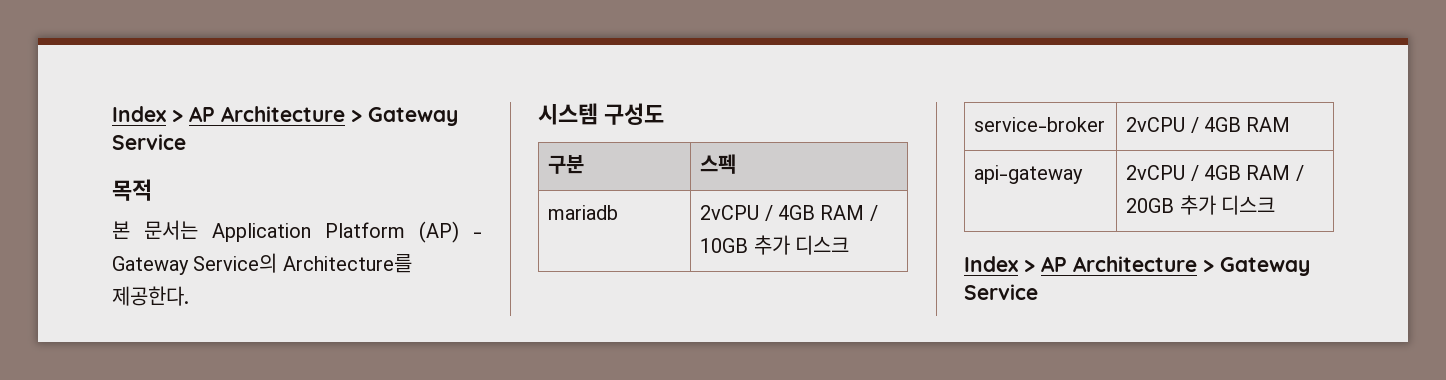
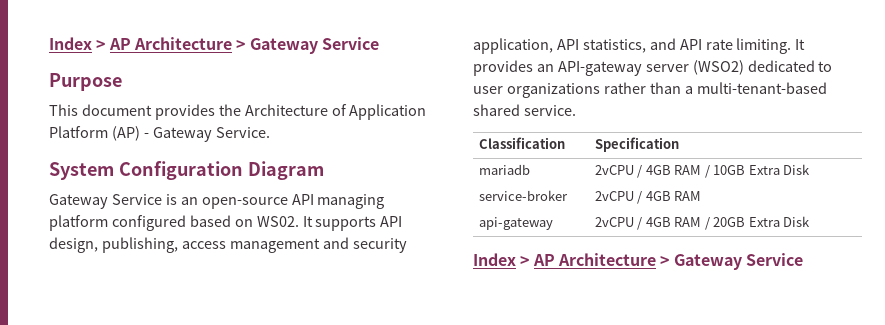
- 목적
- 본 문서는 Application Platform (AP) - Gateway Service의 Architecture를 제공한다.
- 시스템 구성도
- 구분 | 스펙
+ Purpose
+ This document provides the Architecture of Application Platform (AP) - Gateway Service.
+ System Configuration Diagram
+ Gateway Service is an open-source API managing platform configured based on WS02. It supports API design, publishing, access management and security application, API statistics, and API rate limiting. It provides an API-gateway server (WSO2) dedicated to user organizations rather than a multi-tenant-based shared service.
+ Classification | Specification
- mariadb | 2vCPU / 4GB RAM / 10GB 추가 디스크
+ mariadb | 2vCPU / 4GB RAM / 10GB Extra Disk
- api-gateway | 2vCPU / 4GB RAM / 20GB 추가 디스크
+ api-gateway | 2vCPU / 4GB RAM / 20GB Extra Disk

